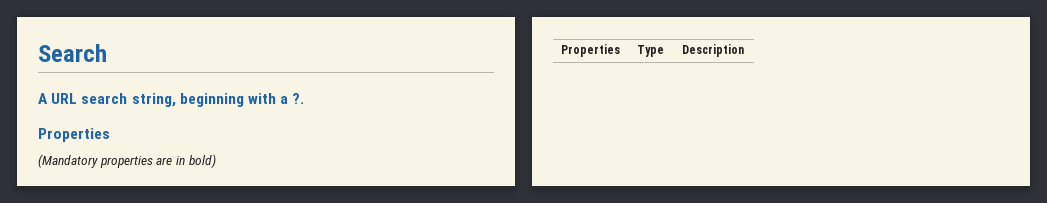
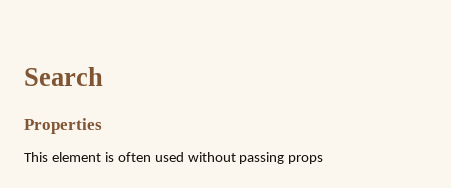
- A URL search string, beginning with a ?.
  Properties
- (Mandatory properties are in bold)
- Properties | Type | Description
+ This element is often used without passing props

